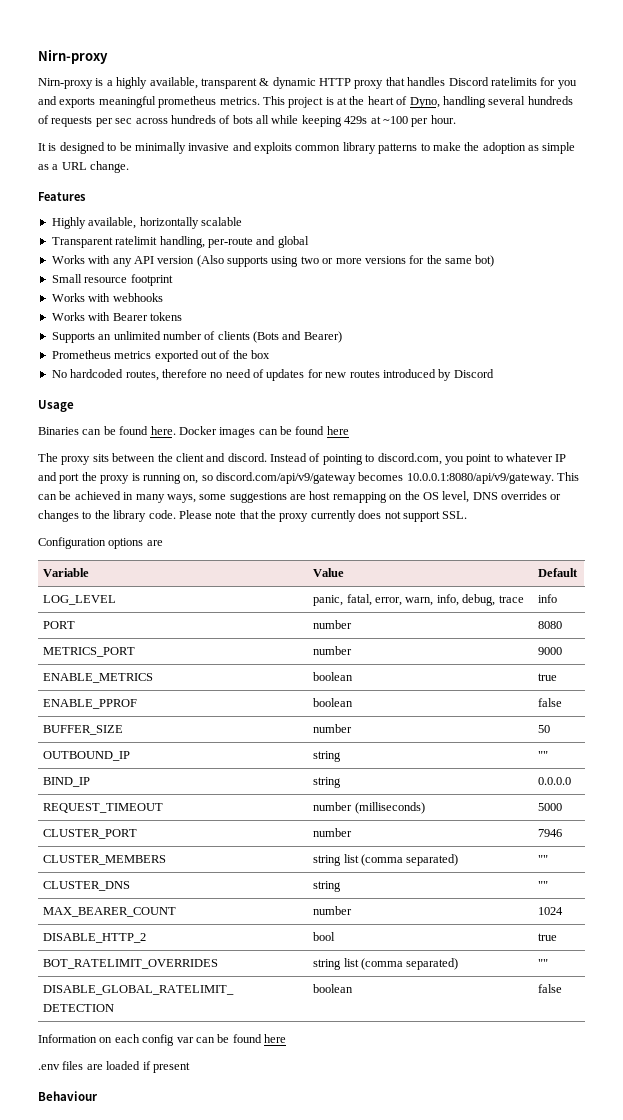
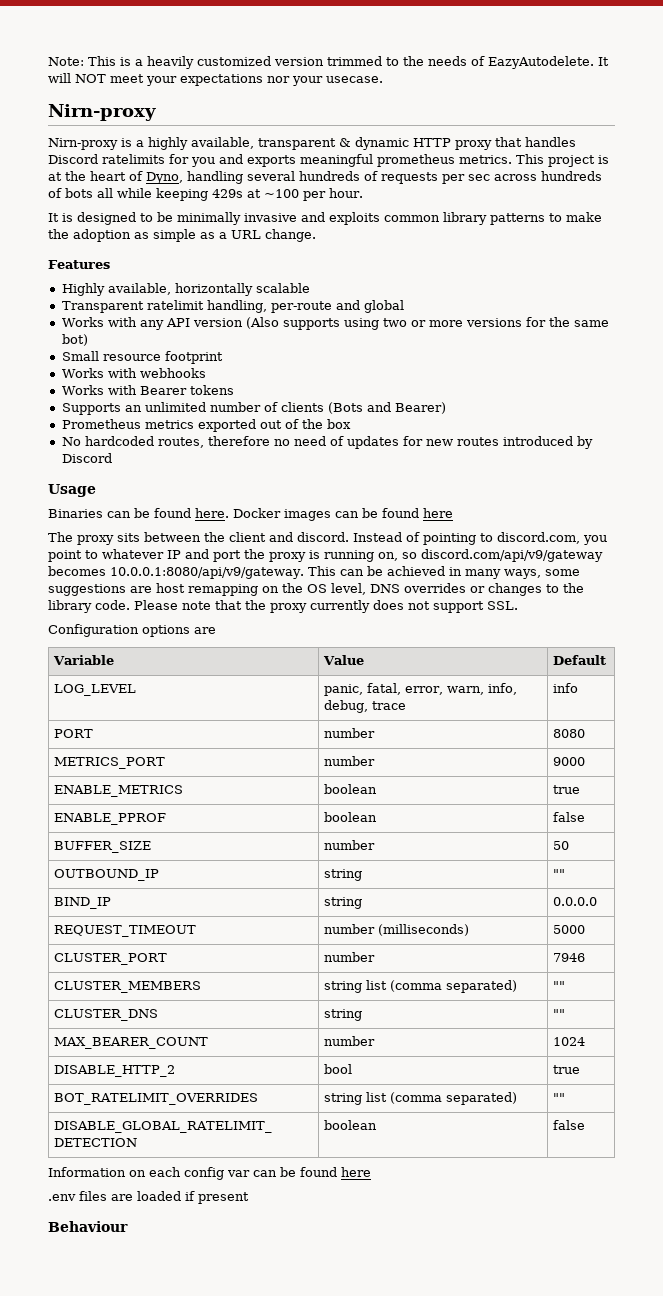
+ Note: This is a heavily customized version trimmed to the needs of EazyAutodelete. It will NOT meet your expectations nor your usecase.

